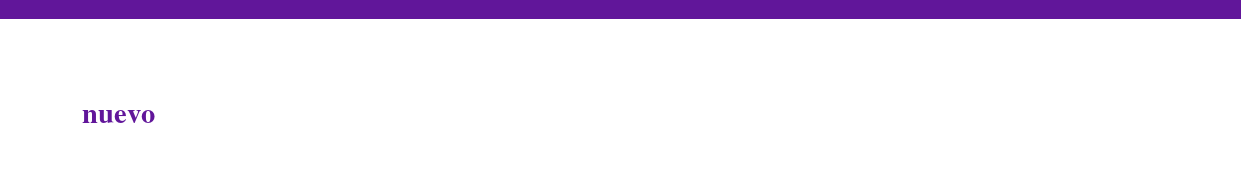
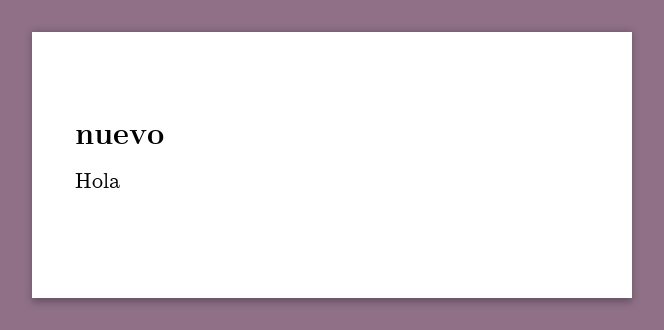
+ Hola

